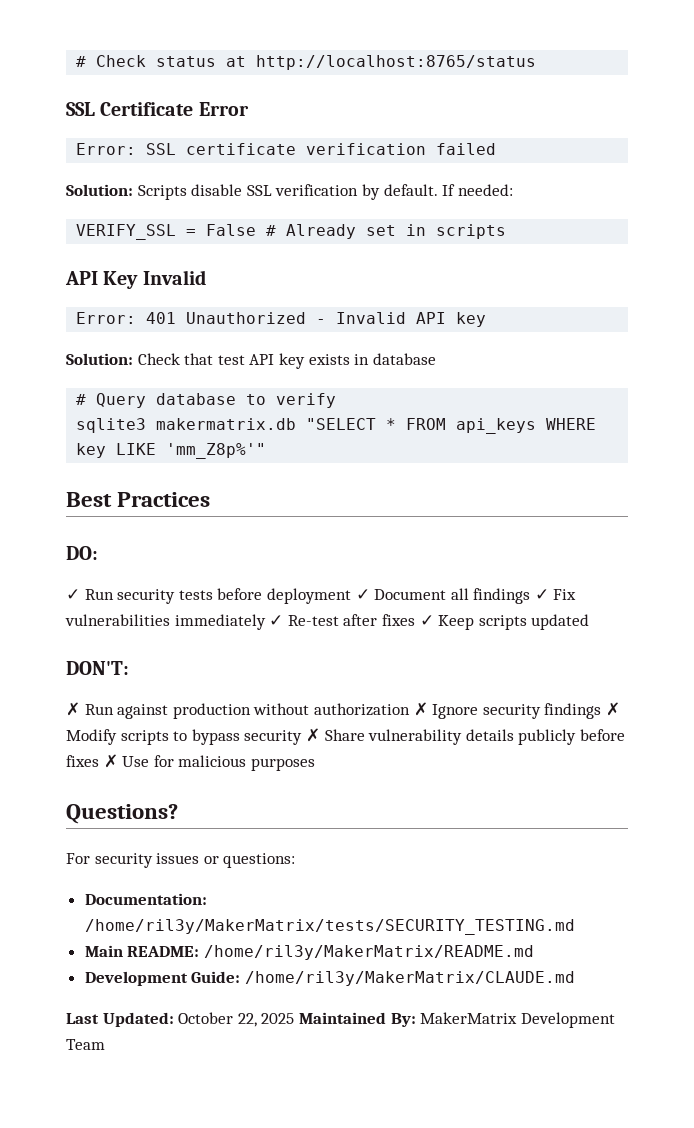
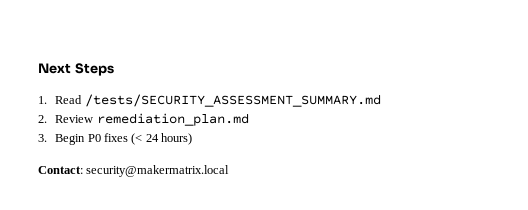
- # Check status at http://localhost:8765/status
- SSL Certificate Error
- Error: SSL certificate verification failed
- Solution: Scripts disable SSL verification by default. If needed:
- VERIFY_SSL = False # Already set in scripts
- API Key Invalid
- Error: 401 Unauthorized - Invalid API key
- Solution: Check that test API key exists in database
- # Query database to verify
- sqlite3 makermatrix.db "SELECT * FROM api_keys WHERE key LIKE 'mm_Z8p%'"
- Best Practices
- DO:
- ✓ Run security tests before deployment ✓ Document all findings ✓ Fix vulnerabilities immediately ✓ Re-test after fixes ✓ Keep scripts updated
- DON'T:
- ✗ Run against production without authorization ✗ Ignore security findings ✗ Modify scripts to bypass security ✗ Share vulnerability details publicly before fixes ✗ Use for malicious purposes
- Questions?
- For security issues or questions:
- Documentation: /home/ril3y/MakerMatrix/tests/SECURITY_TESTING.md
- Main README: /home/ril3y/MakerMatrix/README.md
- Development Guide: /home/ril3y/MakerMatrix/CLAUDE.md
- Last Updated: October 22, 2025 Maintained By: MakerMatrix Development Team
+ Next Steps
+ 1. Read /tests/SECURITY_ASSESSMENT_SUMMARY.md
+ 2. Review remediation_plan.md
+ 3. Begin P0 fixes (< 24 hours)
+ Contact: security@makermatrix.local

